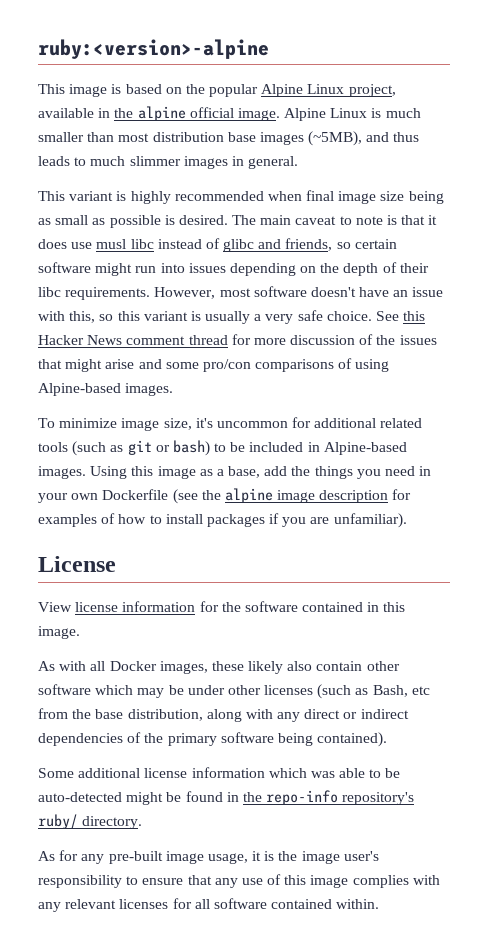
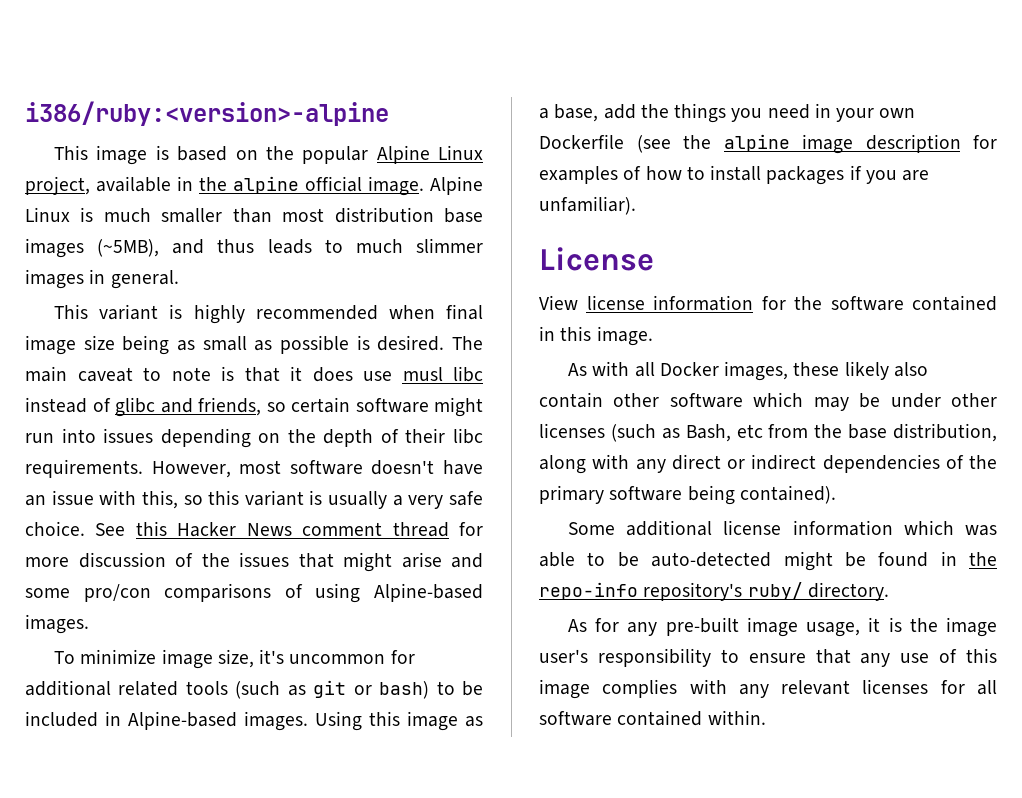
- ruby:<version>-alpine
+ i386/ruby:<version>-alpine

